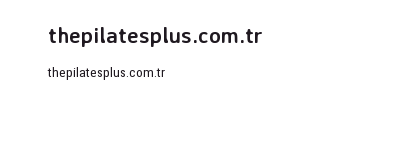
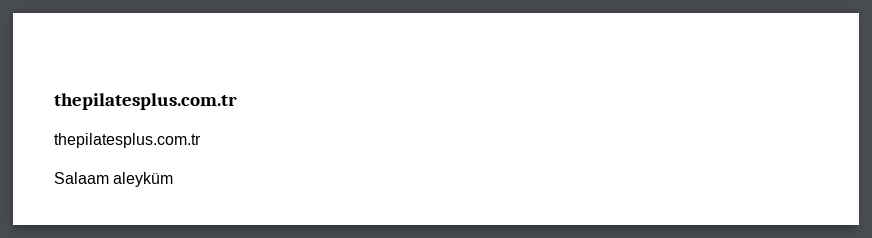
+ Salaam aleyküm

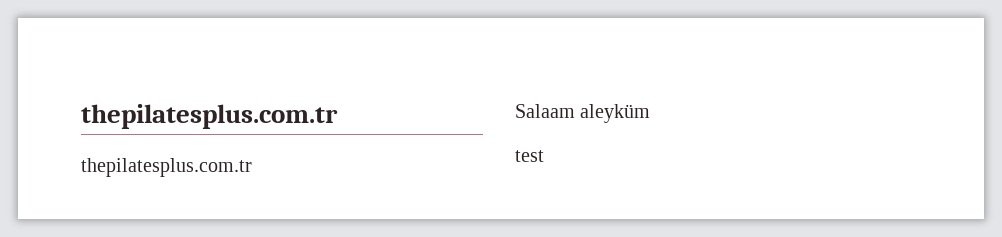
+ test

